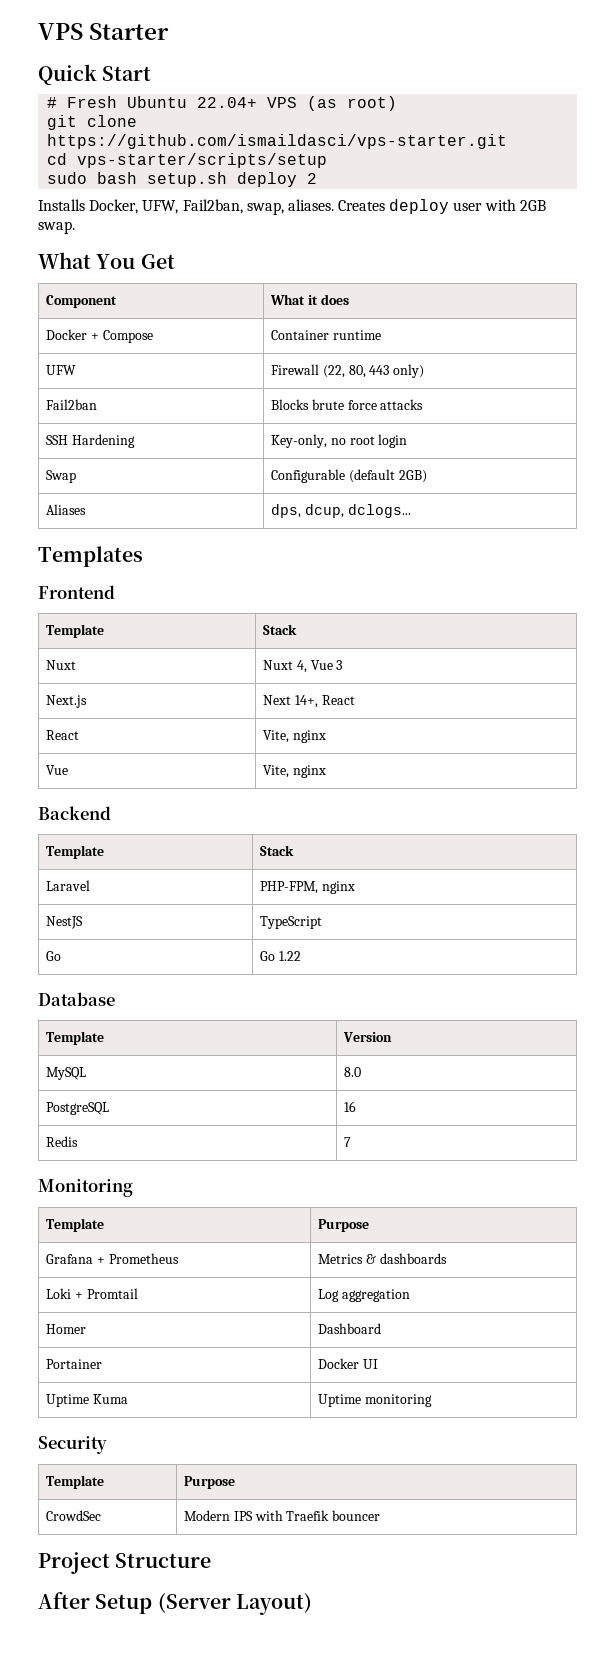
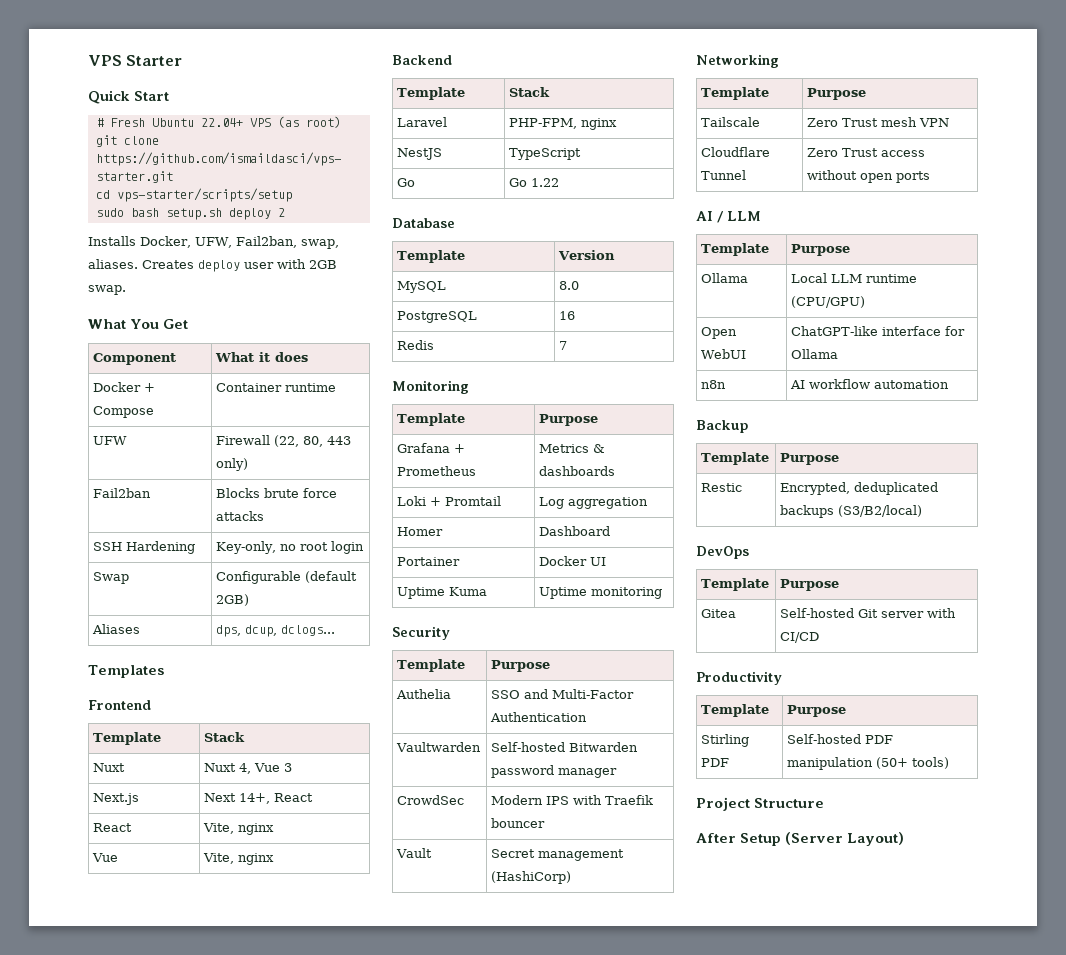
+ Authelia | SSO and Multi-Factor Authentication
+ Vaultwarden | Self-hosted Bitwarden password manager
+ Vault | Secret management (HashiCorp)
+ Networking
+ Template | Purpose
+ Tailscale | Zero Trust mesh VPN
+ Cloudflare Tunnel | Zero Trust access without open ports
+ AI / LLM
+ Template | Purpose
+ Ollama | Local LLM runtime (CPU/GPU)
+ Open WebUI | ChatGPT-like interface for Ollama
+ n8n | AI workflow automation
+ Backup
+ Template | Purpose
+ Restic | Encrypted, deduplicated backups (S3/B2/local)
+ DevOps
+ Template | Purpose
+ Gitea | Self-hosted Git server with CI/CD
+ Productivity
+ Template | Purpose
+ Stirling PDF | Self-hosted PDF manipulation (50+ tools)

